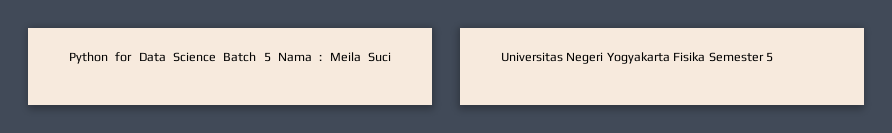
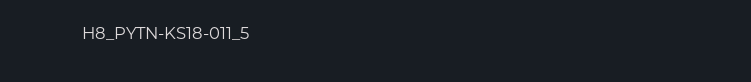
- Python for Data Science Batch 5 Nama : Meila Suci Universitas Negeri Yogyakarta Fisika Semester 5
+ H8_PYTN-KS18-011_5

